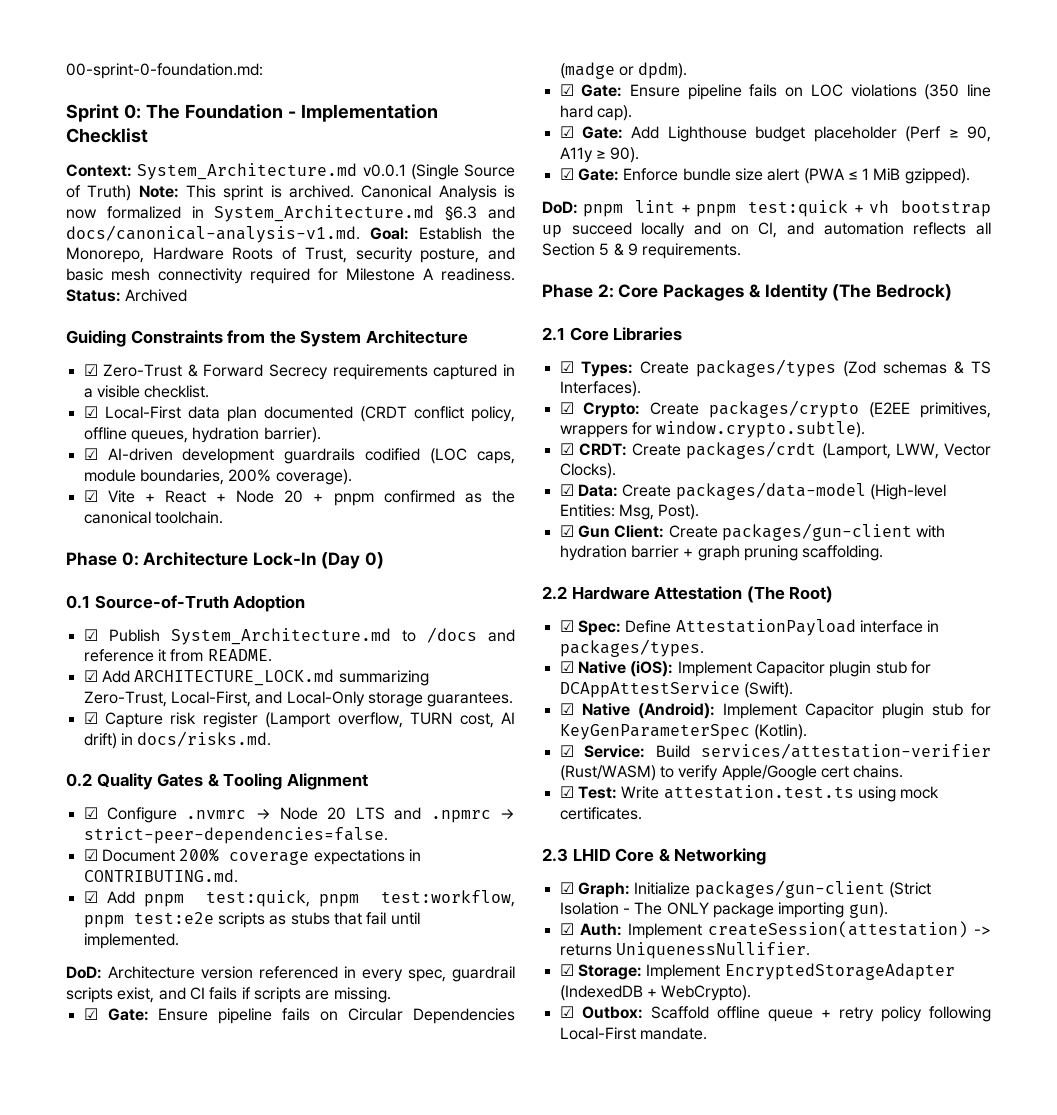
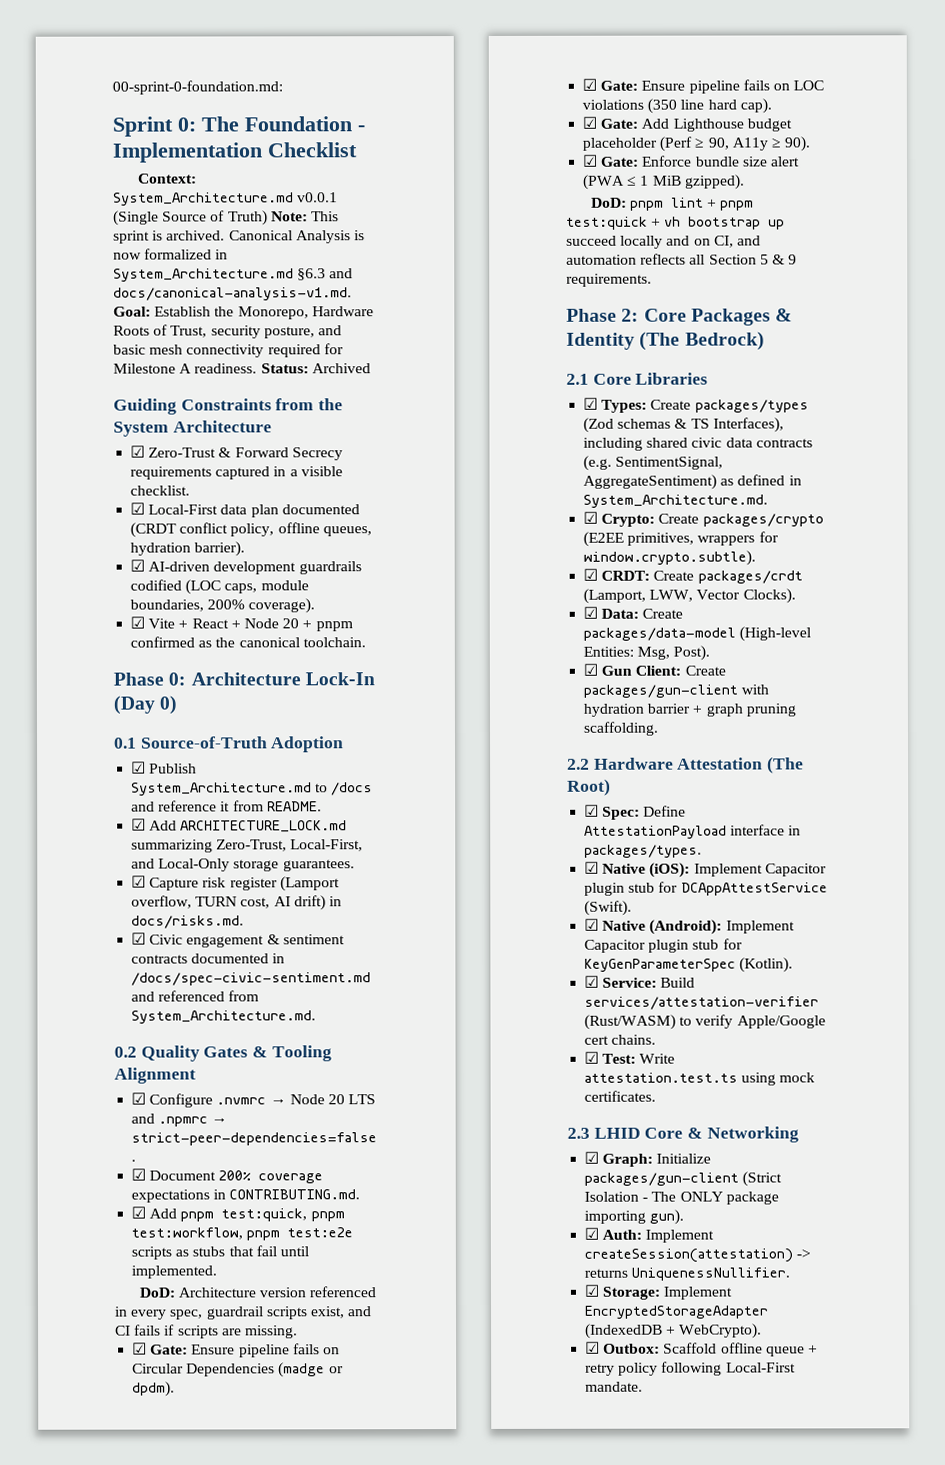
+ ☑ Civic engagement & sentiment contracts documented in /docs/spec-civic-sentiment.md and referenced from System_Architecture.md.
- ☑ Types: Create packages/types (Zod schemas & TS Interfaces).
+ ☑ Types: Create packages/types (Zod schemas & TS Interfaces), including shared civic data contracts (e.g. SentimentSignal, AggregateSentiment) as defined in System_Architecture.md.

